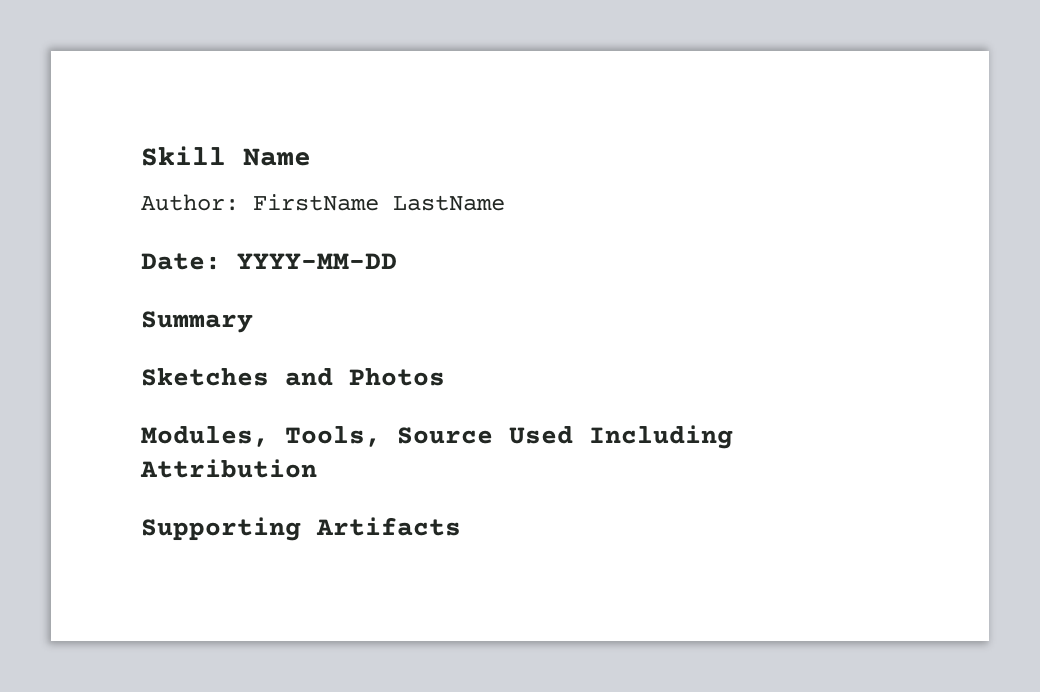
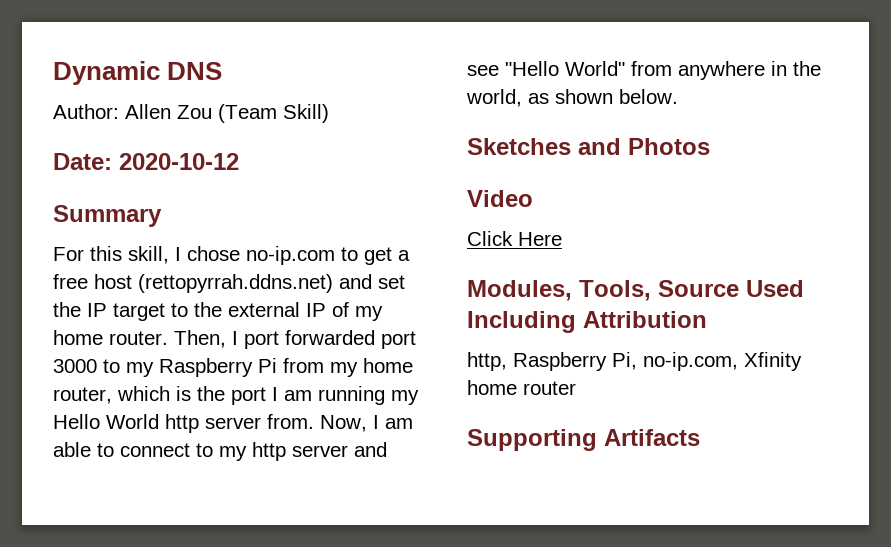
- Skill Name
+ Dynamic DNS
- Author: FirstName LastName
+ Author: Allen Zou (Team Skill)
- Date: YYYY-MM-DD
+ Date: 2020-10-12
+ For this skill, I chose no-ip.com to get a free host (rettopyrrah.ddns.net) and set the IP target to the external IP of my home router. Then, I port forwarded port 3000 to my Raspberry Pi from my home router, which is the port I am running my Hello World http server from. Now, I am able to connect to my http server and see "Hello World" from anywhere in the world, as shown below.
+ Video
+ Click Here
+ http, Raspberry Pi, no-ip.com, Xfinity home router

